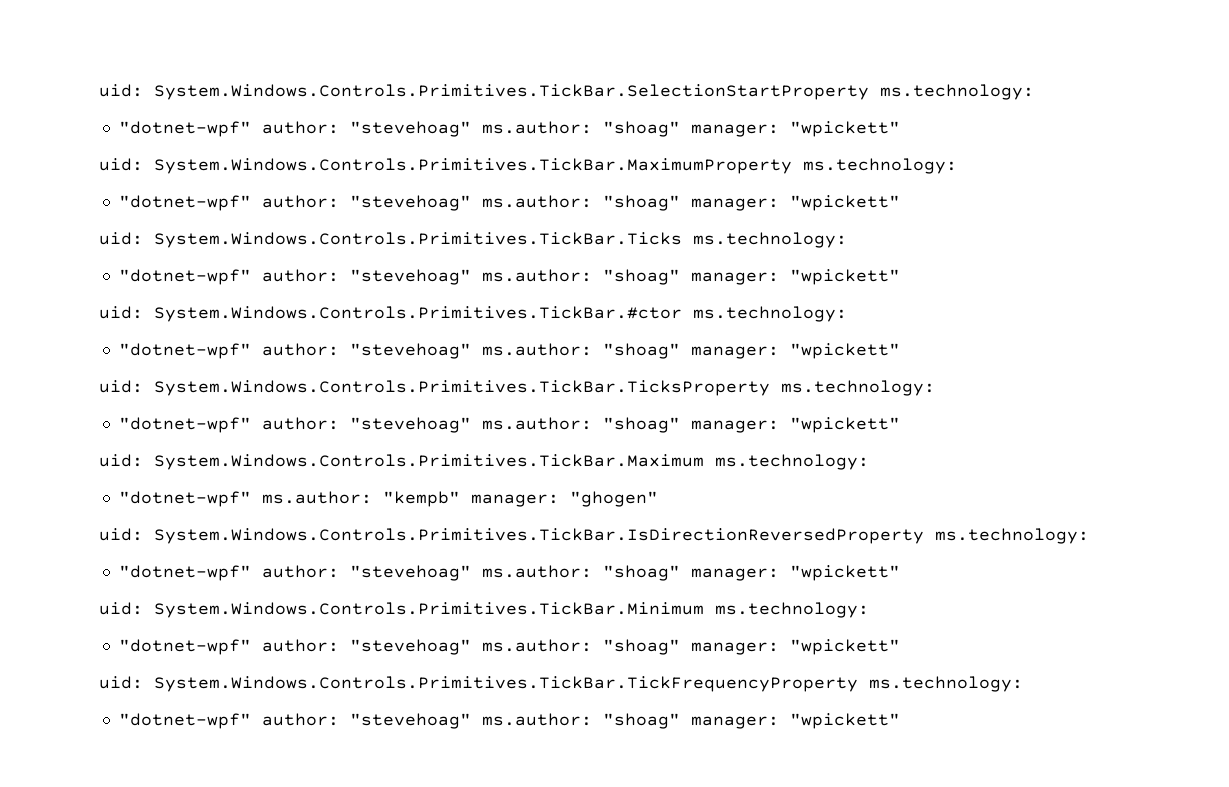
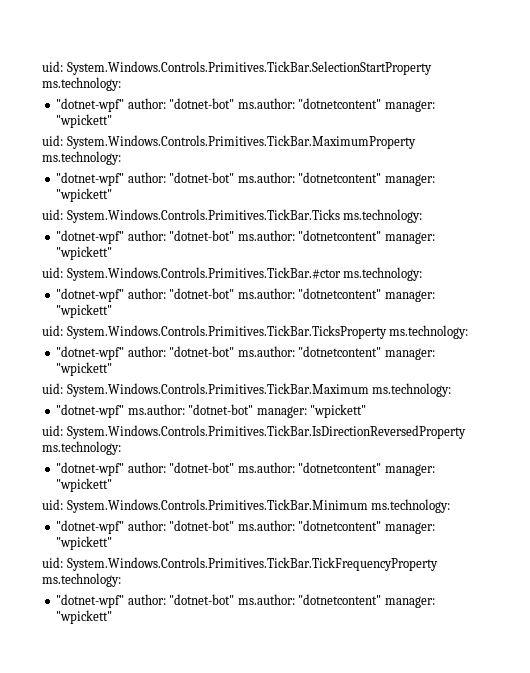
  uid: System.Windows.Controls.Primitives.TickBar.SelectionStartProperty ms.technology:
- "dotnet-wpf" author: "stevehoag" ms.author: "shoag" manager: "wpickett"
+ "dotnet-wpf" author: "dotnet-bot" ms.author: "dotnetcontent" manager: "wpickett"
  uid: System.Windows.Controls.Primitives.TickBar.MaximumProperty ms.technology:
- "dotnet-wpf" author: "stevehoag" ms.author: "shoag" manager: "wpickett"
+ "dotnet-wpf" author: "dotnet-bot" ms.author: "dotnetcontent" manager: "wpickett"
  uid: System.Windows.Controls.Primitives.TickBar.Ticks ms.technology:
- "dotnet-wpf" author: "stevehoag" ms.author: "shoag" manager: "wpickett"
+ "dotnet-wpf" author: "dotnet-bot" ms.author: "dotnetcontent" manager: "wpickett"
  uid: System.Windows.Controls.Primitives.TickBar.#ctor ms.technology:
- "dotnet-wpf" author: "stevehoag" ms.author: "shoag" manager: "wpickett"
+ "dotnet-wpf" author: "dotnet-bot" ms.author: "dotnetcontent" manager: "wpickett"
  uid: System.Windows.Controls.Primitives.TickBar.TicksProperty ms.technology:
- "dotnet-wpf" author: "stevehoag" ms.author: "shoag" manager: "wpickett"
+ "dotnet-wpf" author: "dotnet-bot" ms.author: "dotnetcontent" manager: "wpickett"
- "dotnet-wpf" ms.author: "kempb" manager: "ghogen"
+ "dotnet-wpf" ms.author: "dotnet-bot" manager: "wpickett"
  uid: System.Windows.Controls.Primitives.TickBar.IsDirectionReversedProperty ms.technology:
- "dotnet-wpf" author: "stevehoag" ms.author: "shoag" manager: "wpickett"
+ "dotnet-wpf" author: "dotnet-bot" ms.author: "dotnetcontent" manager: "wpickett"
  uid: System.Windows.Controls.Primitives.TickBar.Minimum ms.technology:
- "dotnet-wpf" author: "stevehoag" ms.author: "shoag" manager: "wpickett"
+ "dotnet-wpf" author: "dotnet-bot" ms.author: "dotnetcontent" manager: "wpickett"
  uid: System.Windows.Controls.Primitives.TickBar.TickFrequencyProperty ms.technology:
- "dotnet-wpf" author: "stevehoag" ms.author: "shoag" manager: "wpickett"
+ "dotnet-wpf" author: "dotnet-bot" ms.author: "dotnetcontent" manager: "wpickett"

